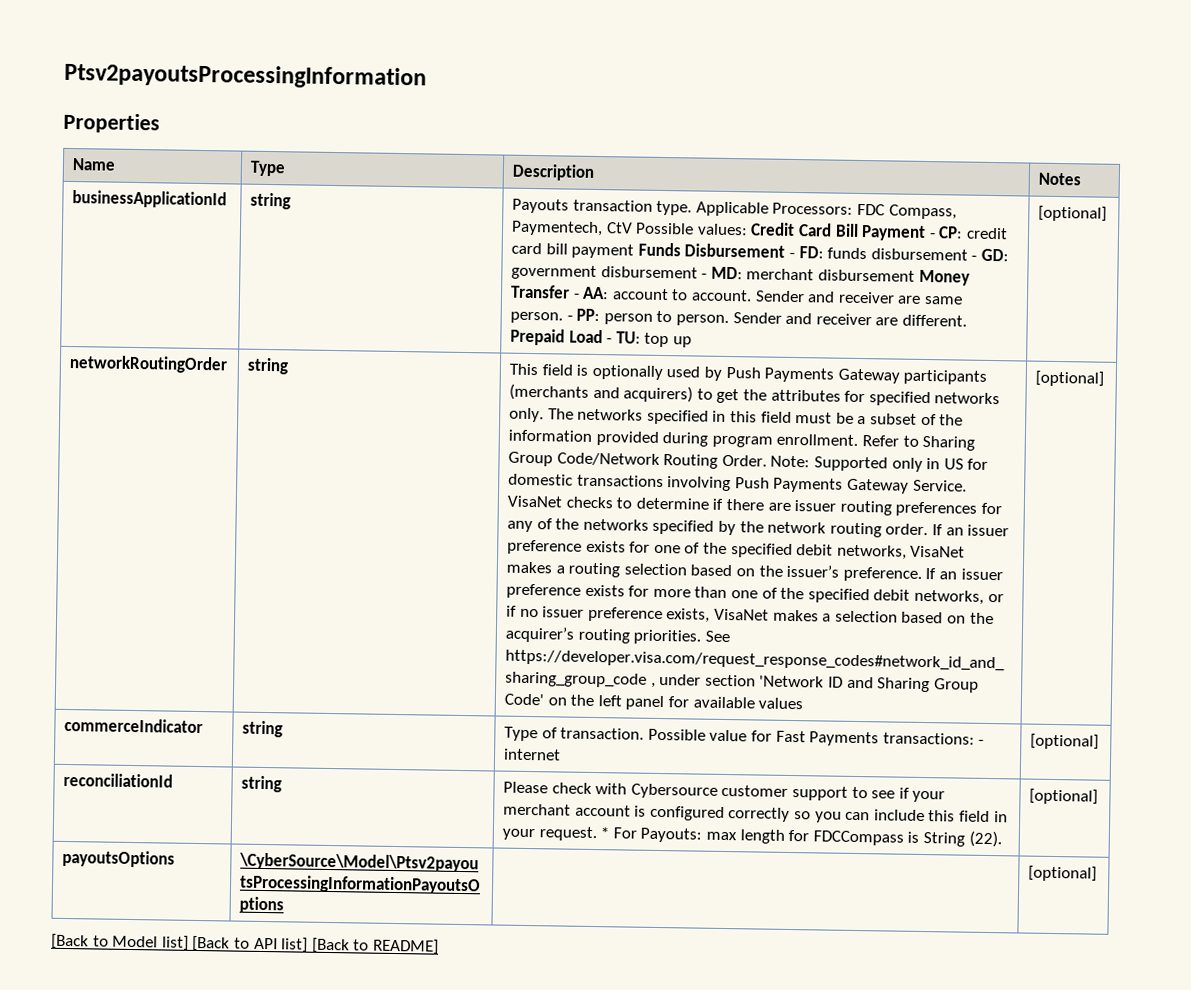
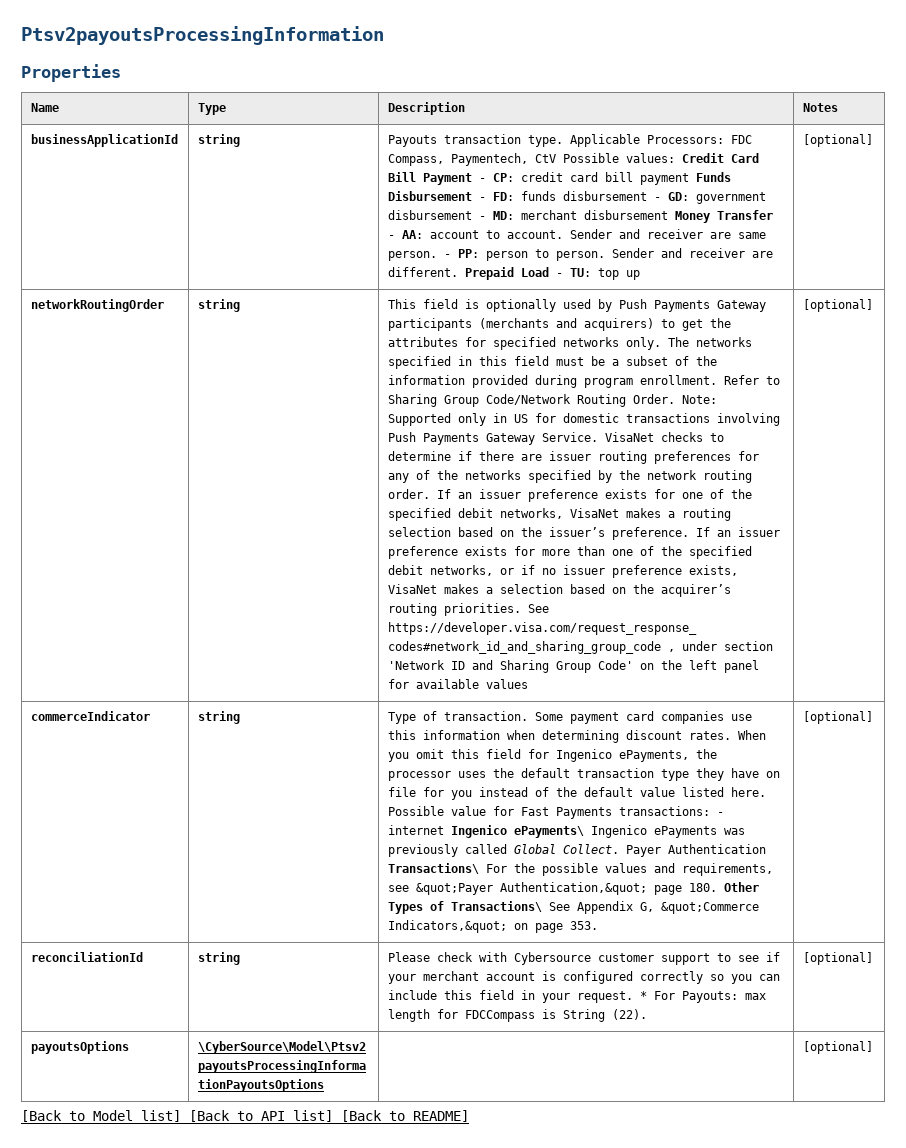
+ Some payment card companies use this information when determining discount rates. When you omit this field for Ingenico ePayments, the processor uses the default transaction type they have on file for you instead of the default value listed here.
- Possible value for Fast Payments transactions: - internet
+ Possible value for Fast Payments transactions: - internet Ingenico ePayments\ Ingenico ePayments was previously called Global Collect. Payer Authentication Transactions\ For the possible values and requirements, see &quot;Payer Authentication,&quot; page 180. Other Types of Transactions\ See Appendix G, &quot;Commerce Indicators,&quot; on page 353.

